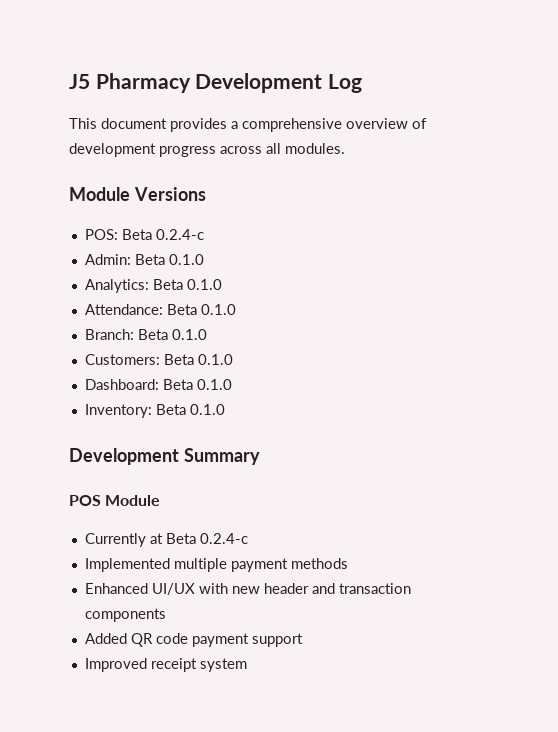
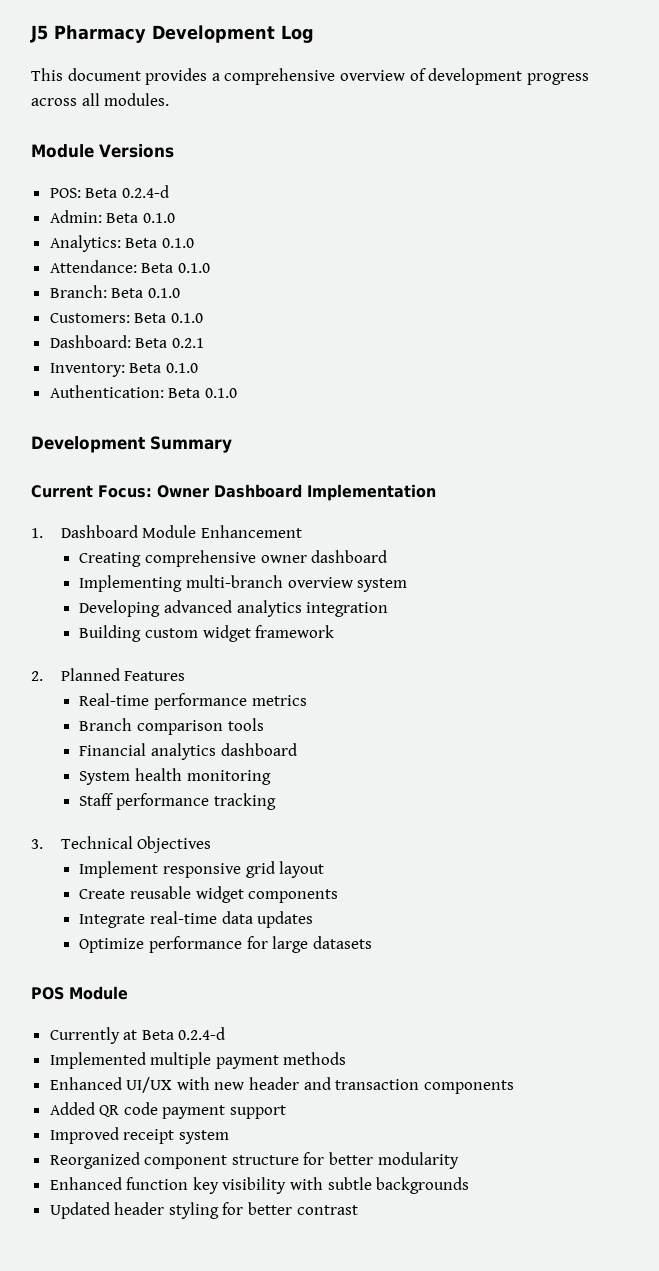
- POS: Beta 0.2.4-c
+ POS: Beta 0.2.4-d
- Dashboard: Beta 0.1.0
+ Dashboard: Beta 0.2.1
+ Authentication: Beta 0.1.0
+ Current Focus: Owner Dashboard Implementation
+ 1. Dashboard Module Enhancement
+ Creating comprehensive owner dashboard
+ Implementing multi-branch overview system
+ Developing advanced analytics integration
+ Building custom widget framework
+ 2. Planned Features
+ Real-time performance metrics
+ Branch comparison tools
+ Financial analytics dashboard
+ System health monitoring
+ Staff performance tracking
+ 3. Technical Objectives
+ Implement responsive grid layout
+ Create reusable widget components
+ Integrate real-time data updates
+ Optimize performance for large datasets
- Currently at Beta 0.2.4-c
+ Currently at Beta 0.2.4-d
+ Reorganized component structure for better modularity
+ Enhanced function key visibility with subtle backgrounds
+ Updated header styling for better contrast

